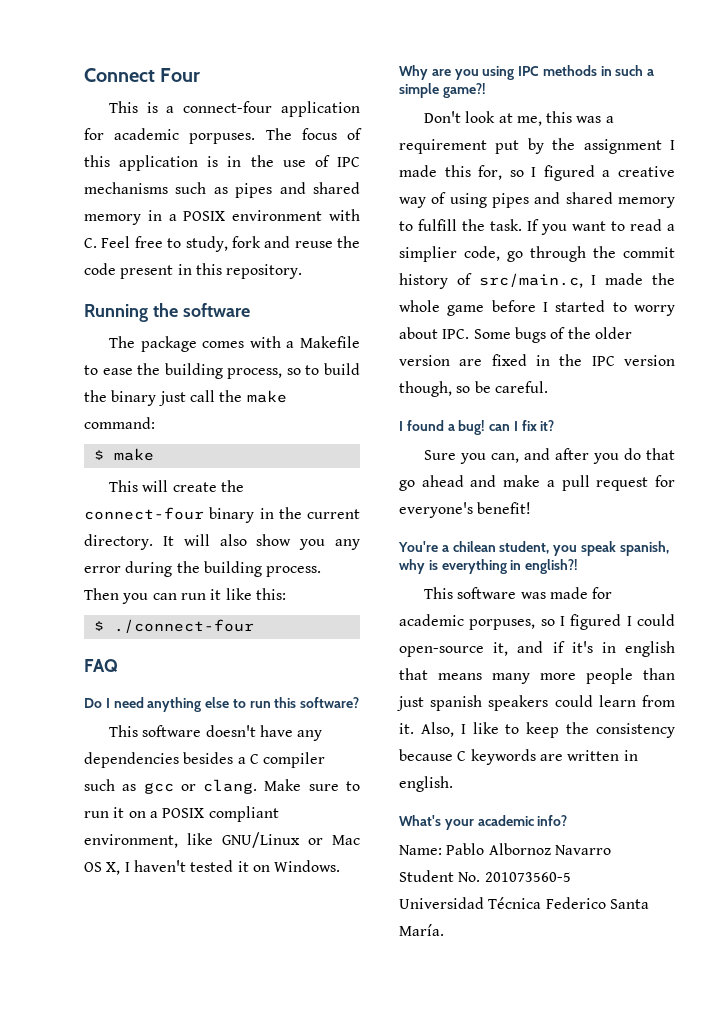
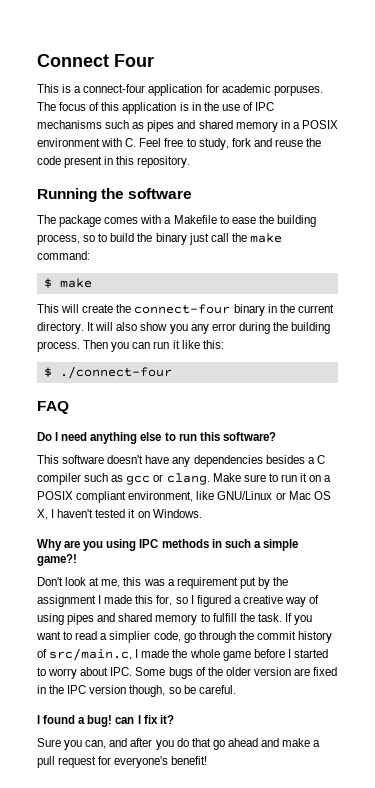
- You're a chilean student, you speak spanish, why is everything in english?!
- This software was made for academic porpuses, so I figured I could open-source it, and if it's in english that means many more people than just spanish speakers could learn from it. Also, I like to keep the consistency because C keywords are written in english.
- What's your academic info?
- Name: Pablo Albornoz Navarro
- Student No. 201073560-5
- Universidad Técnica Federico Santa María.

